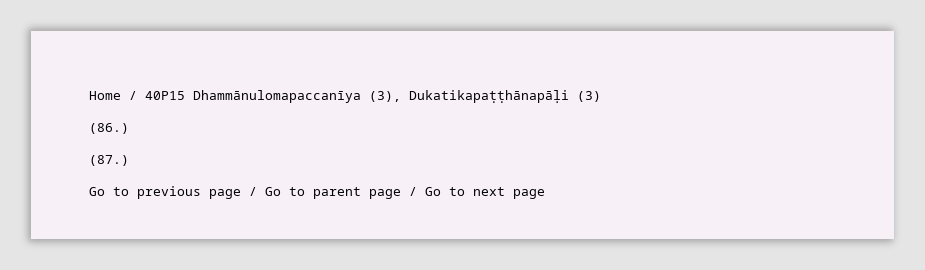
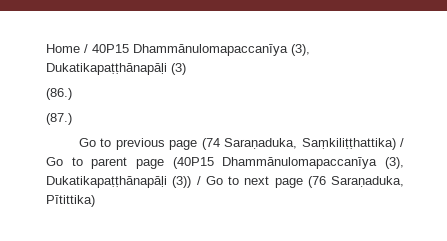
- Go to previous page / Go to parent page / Go to next page
+ Go to previous page (74 Saraṇaduka, Saṃkiliṭṭhattika) / Go to parent page (40P15 Dhammānulomapaccanīya (3), Dukatikapaṭṭhānapāḷi (3)) / Go to next page (76 Saraṇaduka, Pītittika)

